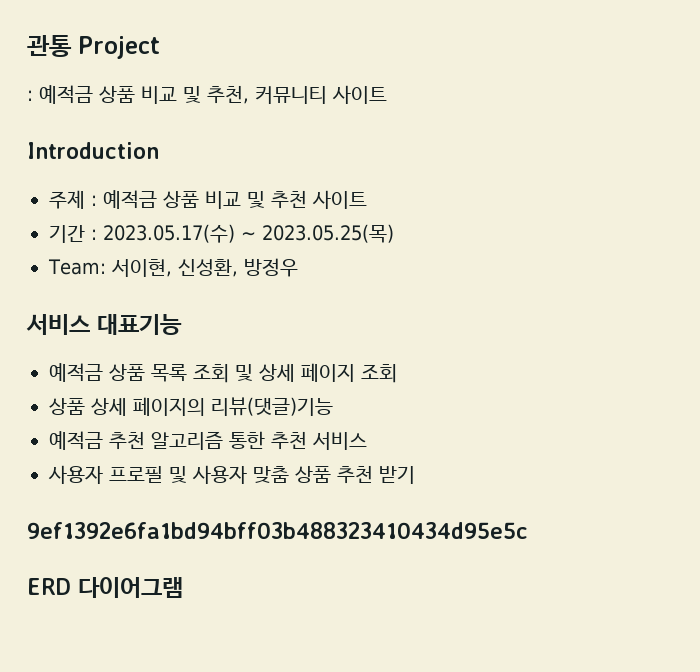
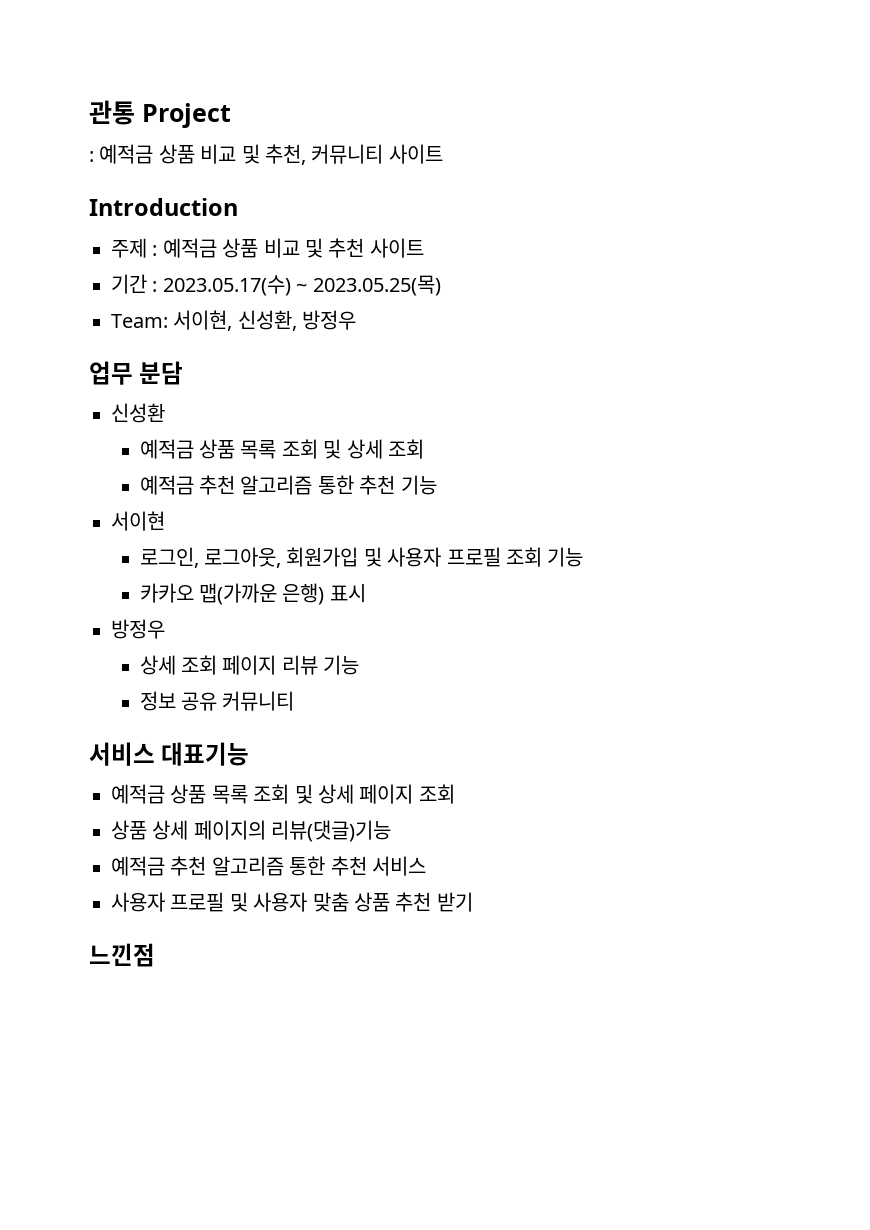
+ 업무 분담
+ 신성환
+ 예적금 상품 목록 조회 및 상세 조회
+ 예적금 추천 알고리즘 통한 추천 기능
+ 서이현
+ 로그인, 로그아웃, 회원가입 및 사용자 프로필 조회 기능
+ 카카오 맵(가까운 은행) 표시
+ 방정우
+ 상세 조회 페이지 리뷰 기능
+ 정보 공유 커뮤니티
- 9ef1392e6fa1bd94bff03b488323410434d95e5c
- ERD 다이어그램
+ 느낀점

